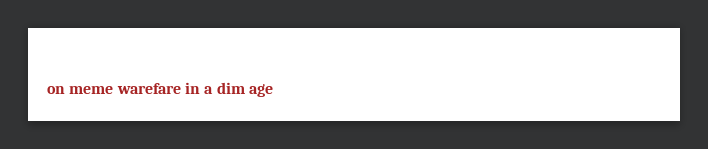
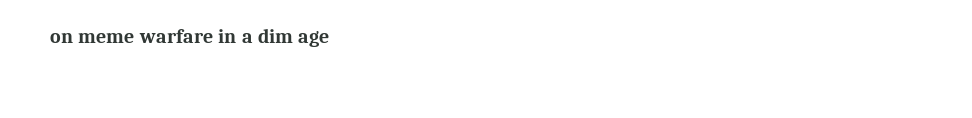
- on meme warefare in a dim age
+ on meme warfare in a dim age

